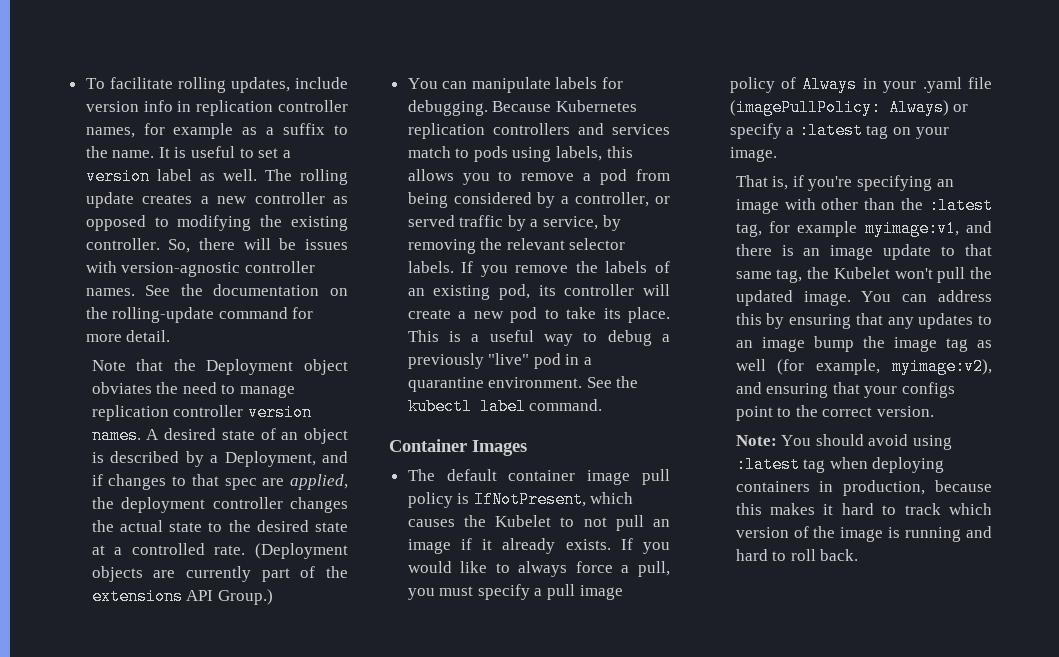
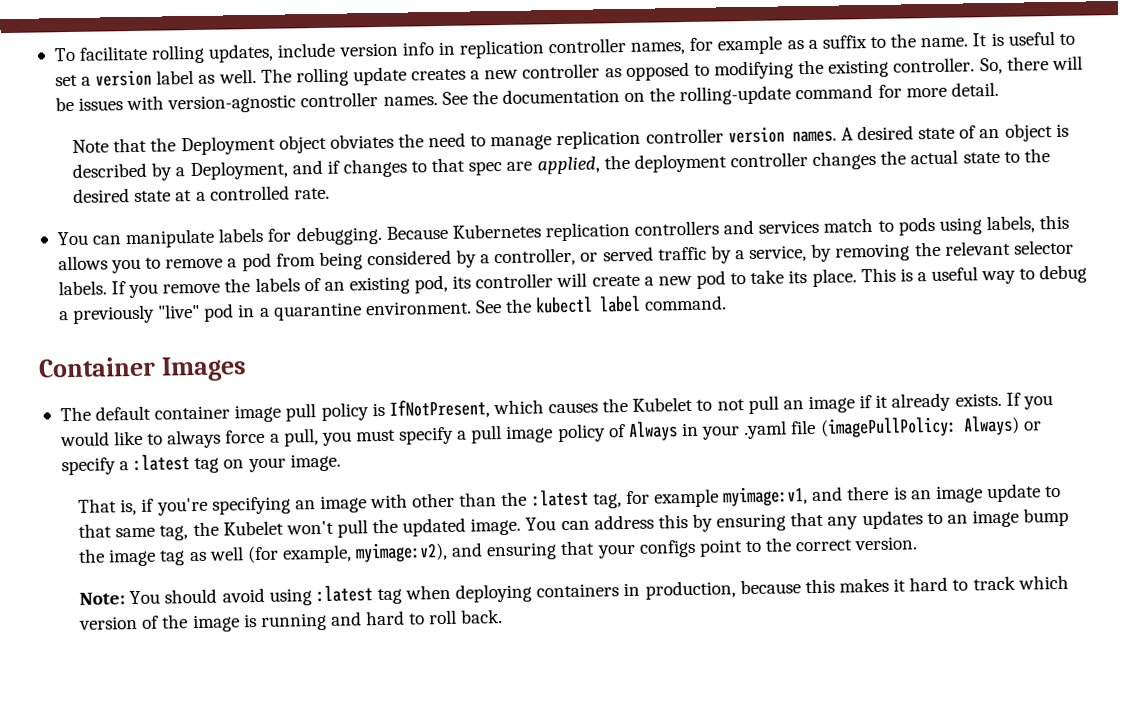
- (Deployment objects are currently part of the extensions API Group.)

